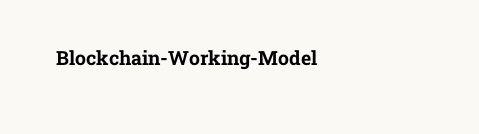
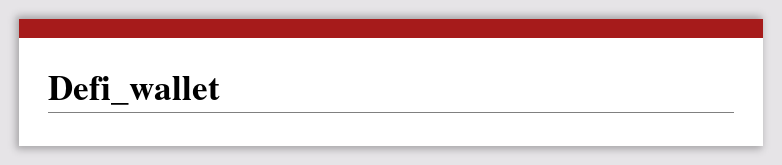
- Blockchain-Working-Model
+ Defi_wallet

